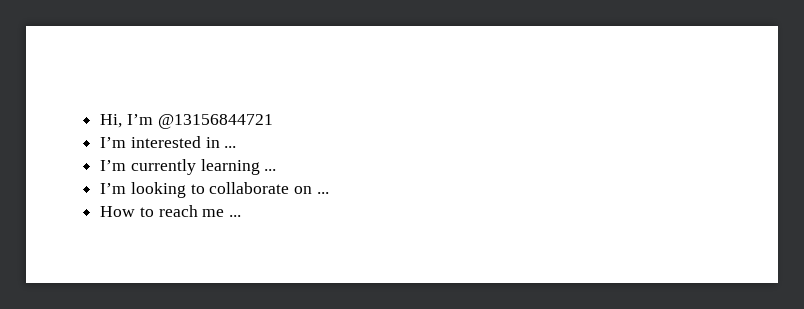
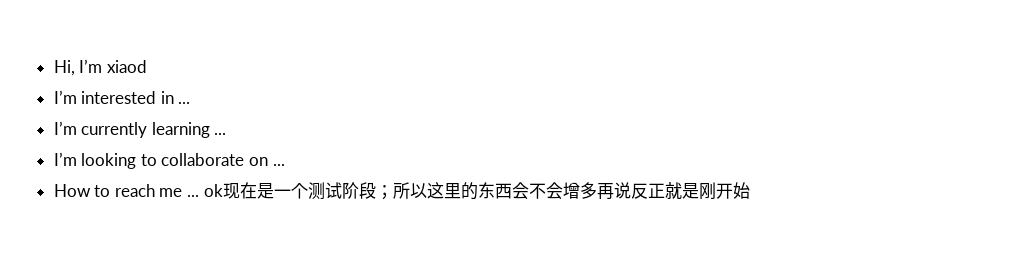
- Hi, I’m @13156844721
+ Hi, I’m xiaod
- How to reach me ...
+ How to reach me ... ok现在是一个测试阶段；所以这里的东西会不会增多再说反正就是刚开始

